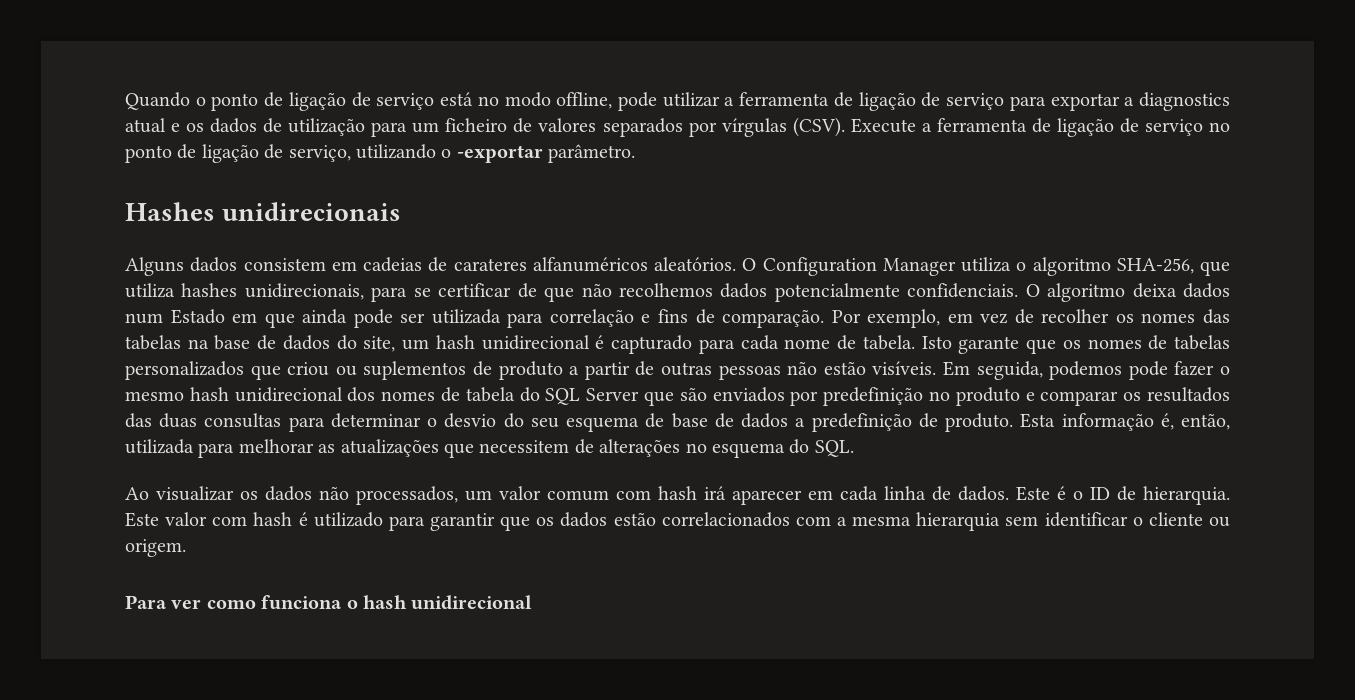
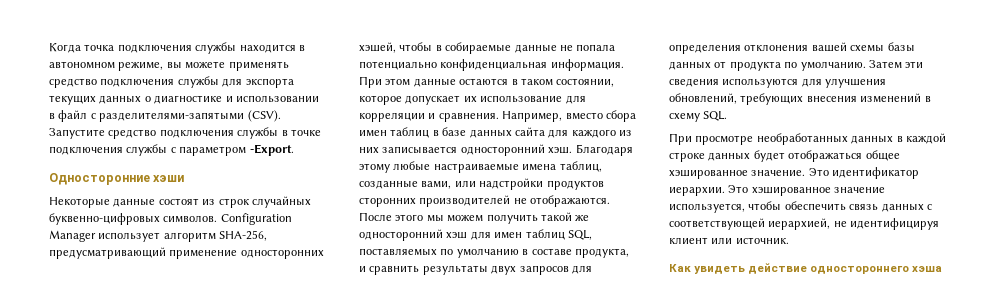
- Quando o ponto de ligação de serviço está no modo offline, pode utilizar a ferramenta de ligação de serviço para exportar a diagnostics atual e os dados de utilização para um ficheiro de valores separados por vírgulas (CSV). Execute a ferramenta de ligação de serviço no ponto de ligação de serviço, utilizando o -exportar parâmetro.
- Hashes unidirecionais
- Alguns dados consistem em cadeias de carateres alfanuméricos aleatórios. O Configuration Manager utiliza o algoritmo SHA-256, que utiliza hashes unidirecionais, para se certificar de que não recolhemos dados potencialmente confidenciais. O algoritmo deixa dados num Estado em que ainda pode ser utilizada para correlação e fins de comparação. Por exemplo, em vez de recolher os nomes das tabelas na base de dados do site, um hash unidirecional é capturado para cada nome de tabela. Isto garante que os nomes de tabelas personalizados que criou ou suplementos de produto a partir de outras pessoas não estão visíveis. Em seguida, podemos pode fazer o mesmo hash unidirecional dos nomes de tabela do SQL Server que são enviados por predefinição no produto e comparar os resultados das duas consultas para determinar o desvio do seu esquema de base de dados a predefinição de produto. Esta informação é, então, utilizada para melhorar as atualizações que necessitem de alterações no esquema do SQL.
- Ao visualizar os dados não processados, um valor comum com hash irá aparecer em cada linha de dados. Este é o ID de hierarquia. Este valor com hash é utilizado para garantir que os dados estão correlacionados com a mesma hierarquia sem identificar o cliente ou origem.
- Para ver como funciona o hash unidirecional
+ Когда точка подключения службы находится в автономном режиме, вы можете применять средство подключения службы для экспорта текущих данных о диагностике и использовании в файл с разделителями-запятыми (CSV). Запустите средство подключения службы в точке подключения службы с параметром -Export.
+ Односторонние хэши
+ Некоторые данные состоят из строк случайных буквенно-цифровых символов. Configuration Manager использует алгоритм SHA-256, предусматривающий применение односторонних хэшей, чтобы в собираемые данные не попала потенциально конфиденциальная информация. При этом данные остаются в таком состоянии, которое допускает их использование для корреляции и сравнения. Например, вместо сбора имен таблиц в базе данных сайта для каждого из них записывается односторонний хэш. Благодаря этому любые настраиваемые имена таблиц, созданные вами, или надстройки продуктов сторонних производителей не отображаются. После этого мы можем получить такой же односторонний хэш для имен таблиц SQL, поставляемых по умолчанию в составе продукта, и сравнить результаты двух запросов для определения отклонения вашей схемы базы данных от продукта по умолчанию. Затем эти сведения используются для улучшения обновлений, требующих внесения изменений в схему SQL.
+ При просмотре необработанных данных в каждой строке данных будет отображаться общее хэшированное значение. Это идентификатор иерархии. Это хэшированное значение используется, чтобы обеспечить связь данных с соответствующей иерархией, не идентифицируя клиент или источник.
+ Как увидеть действие одностороннего хэша

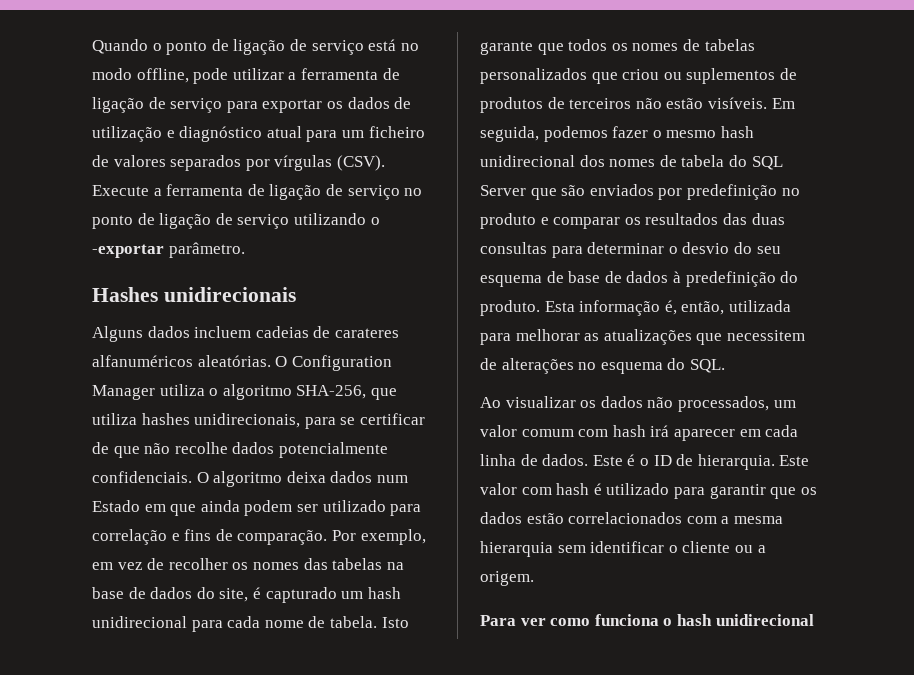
- Когда точка подключения службы находится в автономном режиме, вы можете применять средство подключения службы для экспорта текущих данных о диагностике и использовании в файл с разделителями-запятыми (CSV). Запустите средство подключения службы в точке подключения службы с параметром -Export.
- Односторонние хэши
- Некоторые данные состоят из строк случайных буквенно-цифровых символов. Configuration Manager использует алгоритм SHA-256, предусматривающий применение односторонних хэшей, чтобы в собираемые данные не попала потенциально конфиденциальная информация. При этом данные остаются в таком состоянии, которое допускает их использование для корреляции и сравнения. Например, вместо сбора имен таблиц в базе данных сайта для каждого из них записывается односторонний хэш. Благодаря этому любые настраиваемые имена таблиц, созданные вами, или надстройки продуктов сторонних производителей не отображаются. После этого мы можем получить такой же односторонний хэш для имен таблиц SQL, поставляемых по умолчанию в составе продукта, и сравнить результаты двух запросов для определения отклонения вашей схемы базы данных от продукта по умолчанию. Затем эти сведения используются для улучшения обновлений, требующих внесения изменений в схему SQL.
- При просмотре необработанных данных в каждой строке данных будет отображаться общее хэшированное значение. Это идентификатор иерархии. Это хэшированное значение используется, чтобы обеспечить связь данных с соответствующей иерархией, не идентифицируя клиент или источник.
- Как увидеть действие одностороннего хэша
+ Quando o ponto de ligação de serviço está no modo offline, pode utilizar a ferramenta de ligação de serviço para exportar os dados de utilização e diagnóstico atual para um ficheiro de valores separados por vírgulas (CSV). Execute a ferramenta de ligação de serviço no ponto de ligação de serviço utilizando o -exportar parâmetro.
+ Hashes unidirecionais
+ Alguns dados incluem cadeias de carateres alfanuméricos aleatórias. O Configuration Manager utiliza o algoritmo SHA-256, que utiliza hashes unidirecionais, para se certificar de que não recolhe dados potencialmente confidenciais. O algoritmo deixa dados num Estado em que ainda podem ser utilizado para correlação e fins de comparação. Por exemplo, em vez de recolher os nomes das tabelas na base de dados do site, é capturado um hash unidirecional para cada nome de tabela. Isto garante que todos os nomes de tabelas personalizados que criou ou suplementos de produtos de terceiros não estão visíveis. Em seguida, podemos fazer o mesmo hash unidirecional dos nomes de tabela do SQL Server que são enviados por predefinição no produto e comparar os resultados das duas consultas para determinar o desvio do seu esquema de base de dados à predefinição do produto. Esta informação é, então, utilizada para melhorar as atualizações que necessitem de alterações no esquema do SQL.
+ Ao visualizar os dados não processados, um valor comum com hash irá aparecer em cada linha de dados. Este é o ID de hierarquia. Este valor com hash é utilizado para garantir que os dados estão correlacionados com a mesma hierarquia sem identificar o cliente ou a origem.
+ Para ver como funciona o hash unidirecional

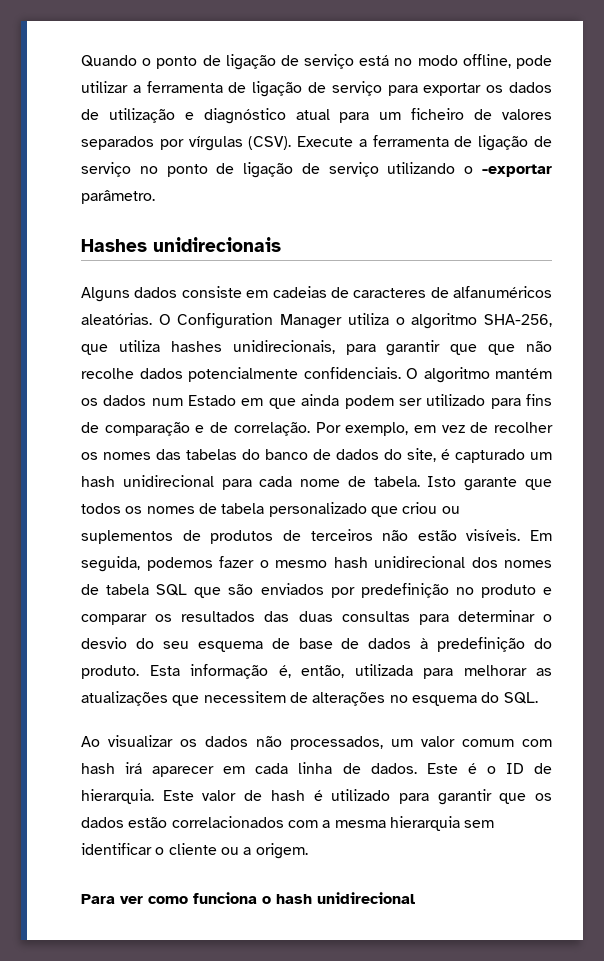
- Alguns dados incluem cadeias de carateres alfanuméricos aleatórias.
+ Alguns dados consiste em cadeias de caracteres de alfanuméricos aleatórias.
- O Configuration Manager utiliza o algoritmo SHA-256, que utiliza hashes unidirecionais, para se certificar de que não recolhe dados potencialmente confidenciais.
+ O Configuration Manager utiliza o algoritmo SHA-256, que utiliza hashes unidirecionais, para garantir que que não recolhe dados potencialmente confidenciais.
- O algoritmo deixa dados num Estado em que ainda podem ser utilizado para correlação e fins de comparação.
+ O algoritmo mantém os dados num Estado em que ainda podem ser utilizado para fins de comparação e de correlação.
- Por exemplo, em vez de recolher os nomes das tabelas na base de dados do site, é capturado um hash unidirecional para cada nome de tabela.
+ Por exemplo, em vez de recolher os nomes das tabelas do banco de dados do site, é capturado um hash unidirecional para cada nome de tabela.
- Isto garante que todos os nomes de tabelas personalizados que criou ou suplementos de produtos de terceiros não estão visíveis.
+ Isto garante que todos os nomes de tabela personalizado que criou ou suplementos de produtos de terceiros não estão visíveis.
- Em seguida, podemos fazer o mesmo hash unidirecional dos nomes de tabela do SQL Server que são enviados por predefinição no produto e comparar os resultados das duas consultas para determinar o desvio do seu esquema de base de dados à predefinição do produto.
+ Em seguida, podemos fazer o mesmo hash unidirecional dos nomes de tabela SQL que são enviados por predefinição no produto e comparar os resultados das duas consultas para determinar o desvio do seu esquema de base de dados à predefinição do produto.
- Este valor com hash é utilizado para garantir que os dados estão correlacionados com a mesma hierarquia sem identificar o cliente ou a origem.
+ Este valor de hash é utilizado para garantir que os dados estão correlacionados com a mesma hierarquia sem identificar o cliente ou a origem.

